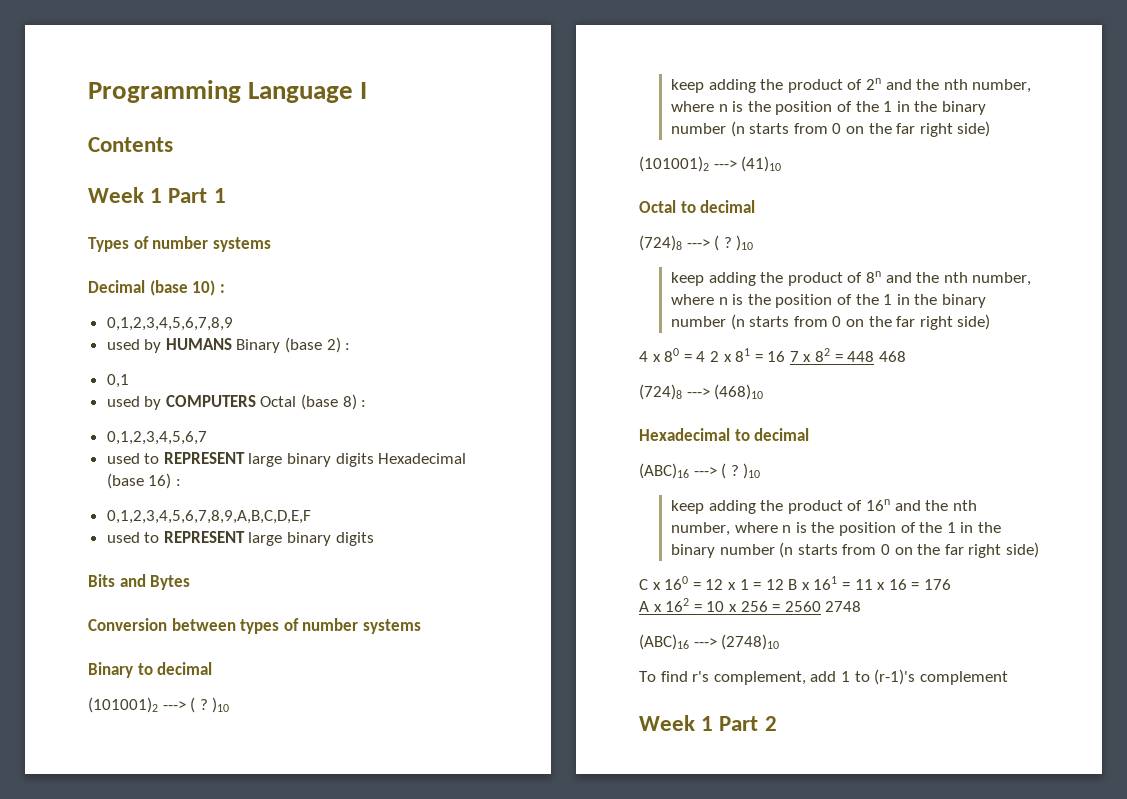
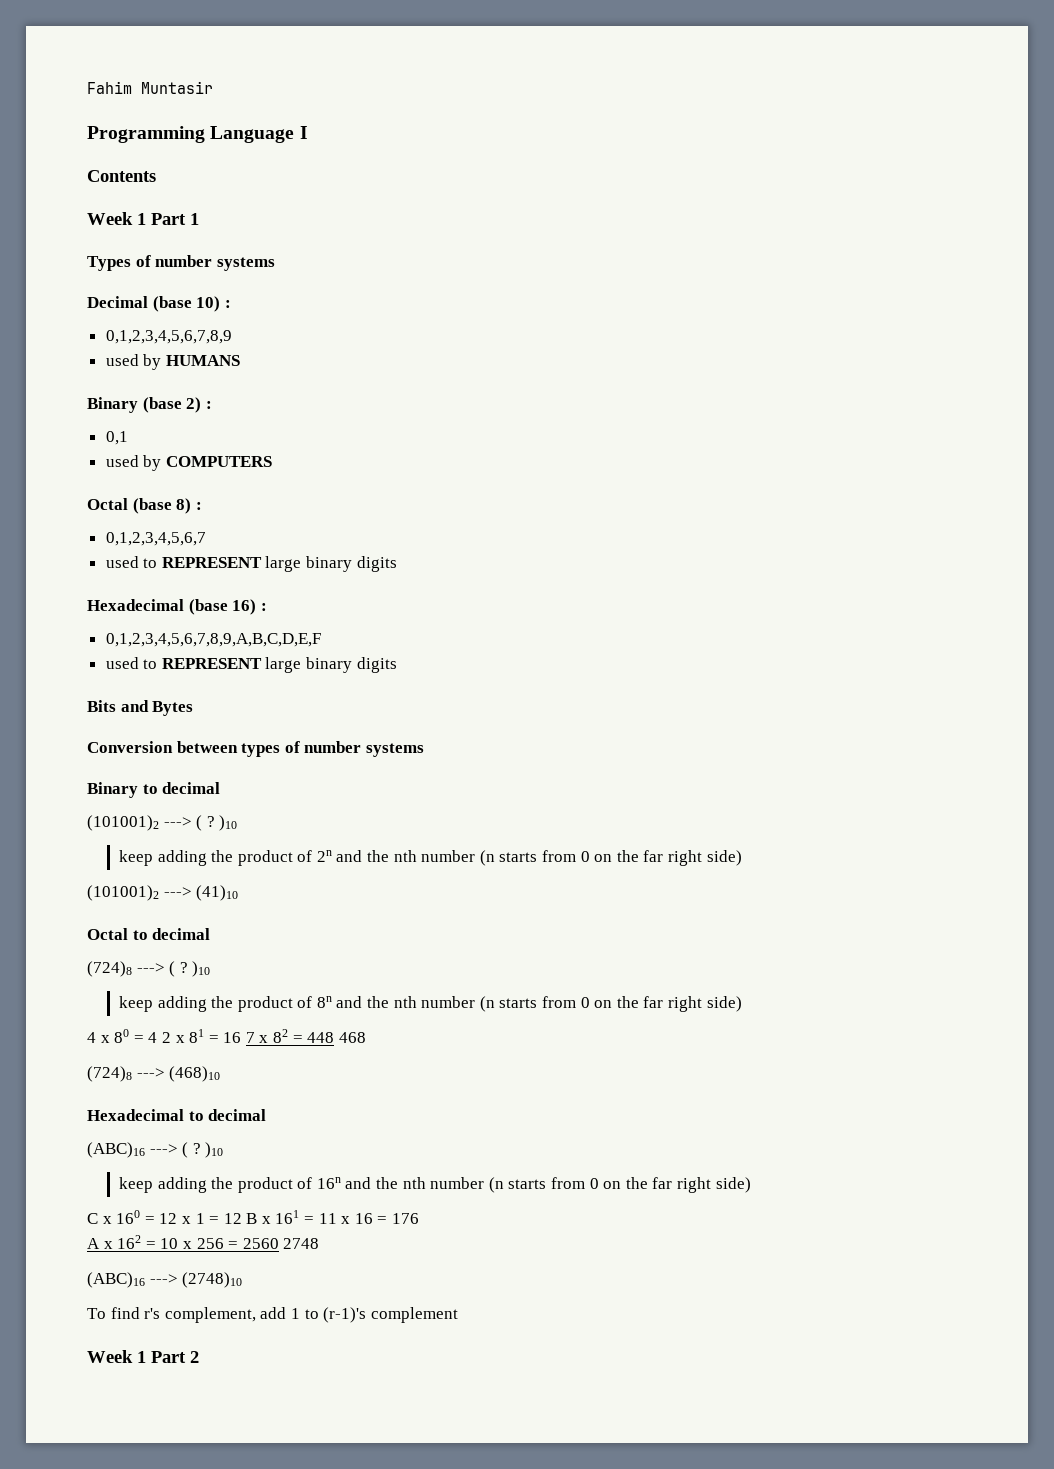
+ Fahim Muntasir
- used by HUMANS Binary (base 2) :
+ used by HUMANS
+ Binary (base 2) :
- used by COMPUTERS Octal (base 8) :
+ used by COMPUTERS
+ Octal (base 8) :
  0,1,2,3,4,5,6,7
- used to REPRESENT large binary digits Hexadecimal (base 16) :
+ used to REPRESENT large binary digits
+ Hexadecimal (base 16) :
- keep adding the product of 2n and the nth number, where n is the position of the 1 in the binary number (n starts from 0 on the far right side)
+ keep adding the product of 2n and the nth number (n starts from 0 on the far right side)
- keep adding the product of 8n and the nth number, where n is the position of the 1 in the binary number (n starts from 0 on the far right side)
+ keep adding the product of 8n and the nth number (n starts from 0 on the far right side)
- keep adding the product of 16n and the nth number, where n is the position of the 1 in the binary number (n starts from 0 on the far right side)
+ keep adding the product of 16n and the nth number (n starts from 0 on the far right side)

